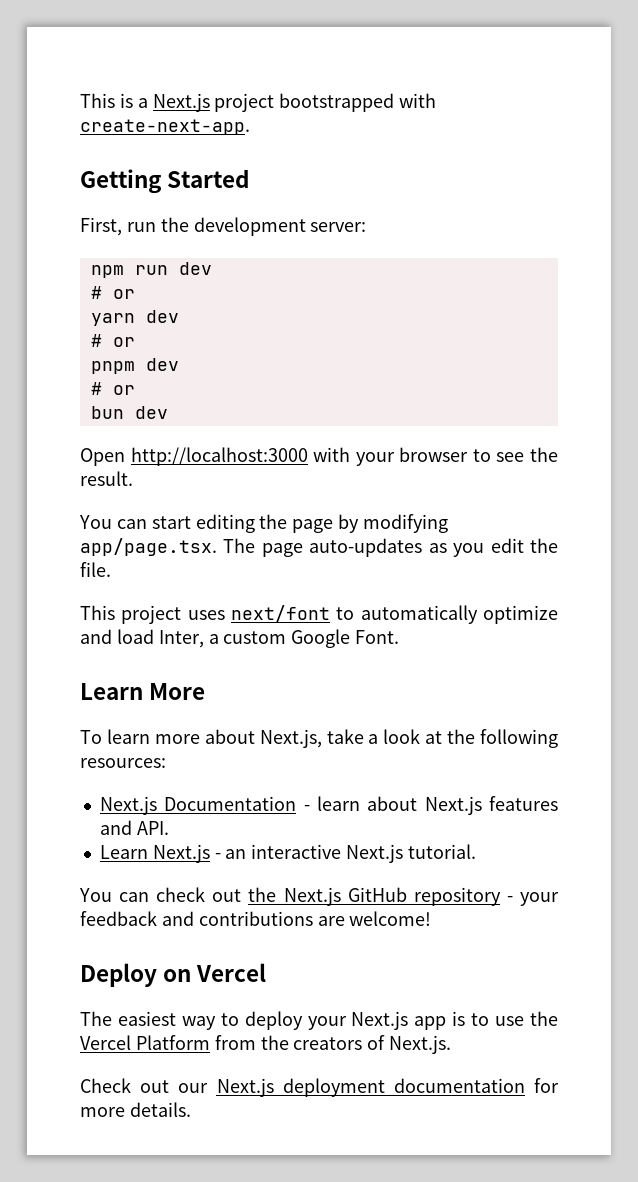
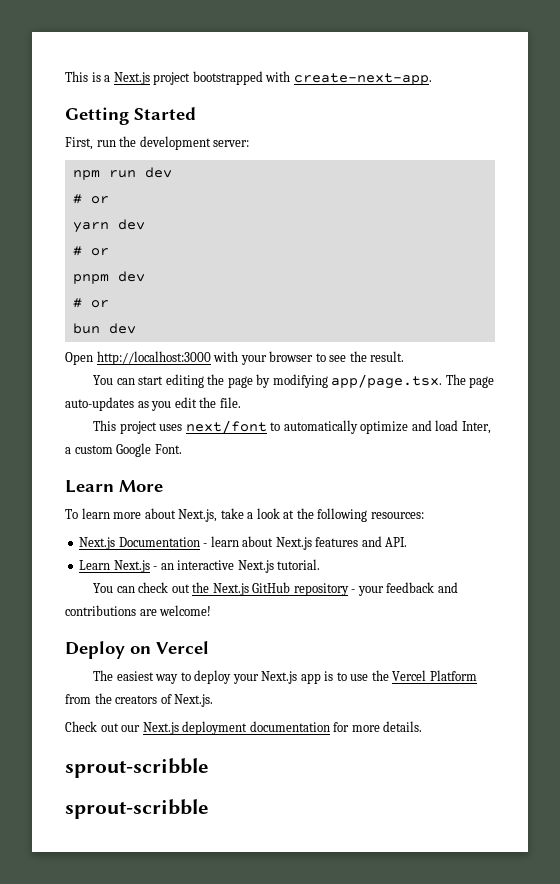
  Check out our Next.js deployment documentation for more details.
+ sprout-scribble
+ sprout-scribble

